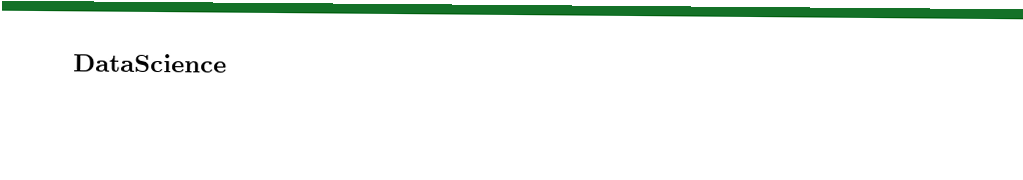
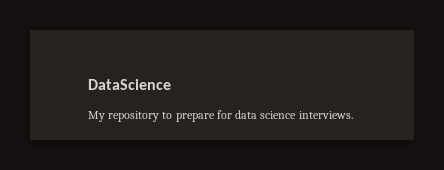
+ My repository to prepare for data science interviews.

